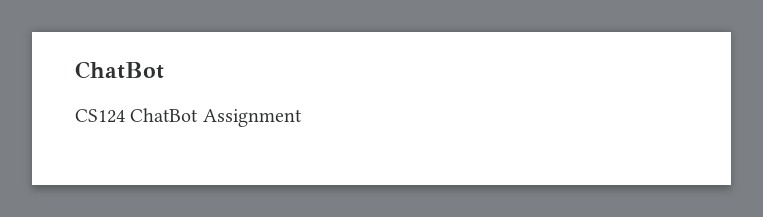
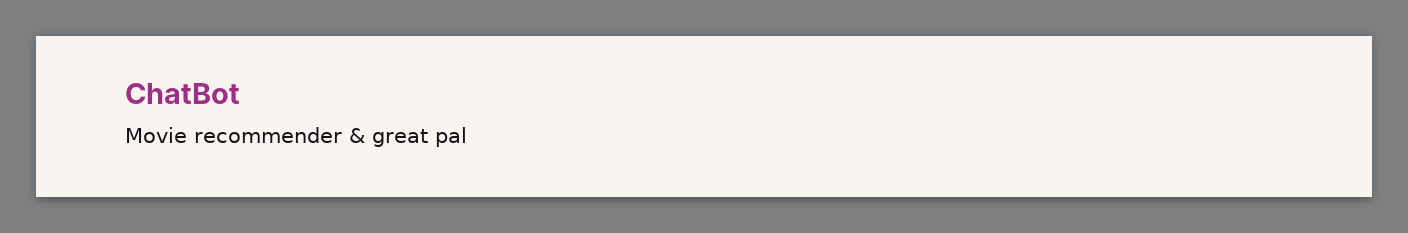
- CS124 ChatBot Assignment
+ Movie recommender & great pal

